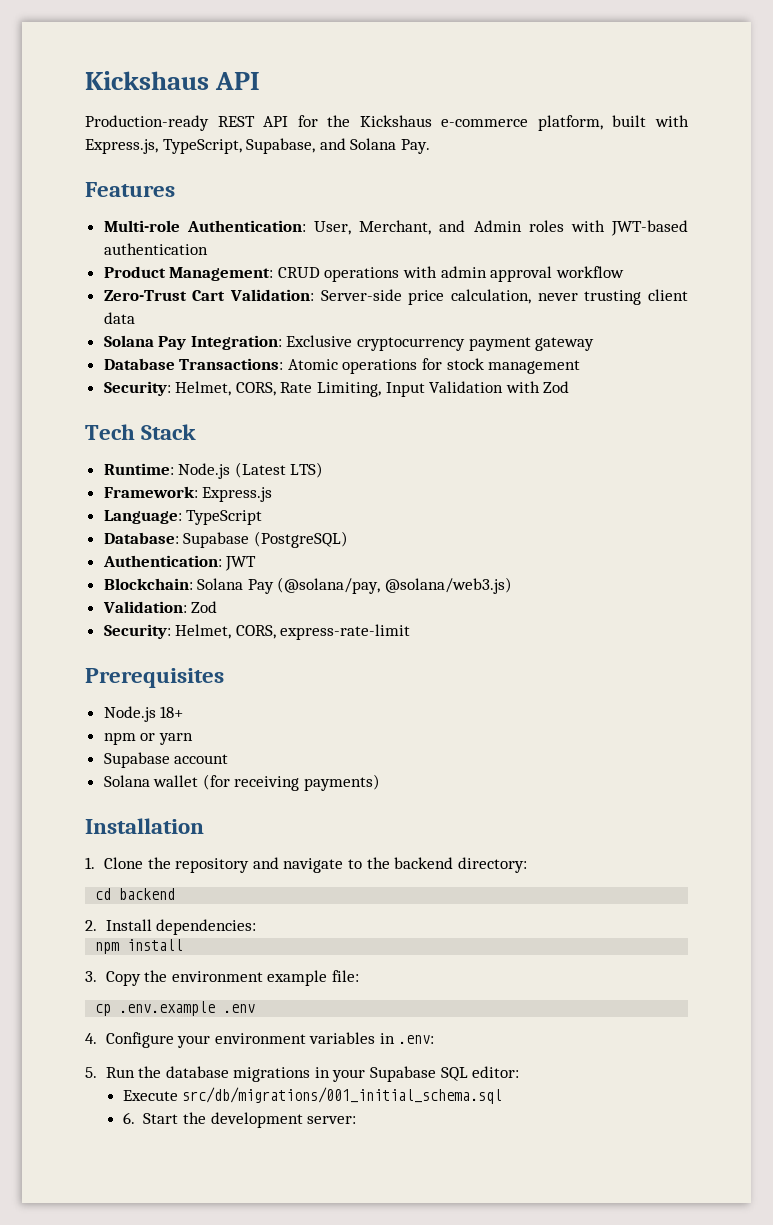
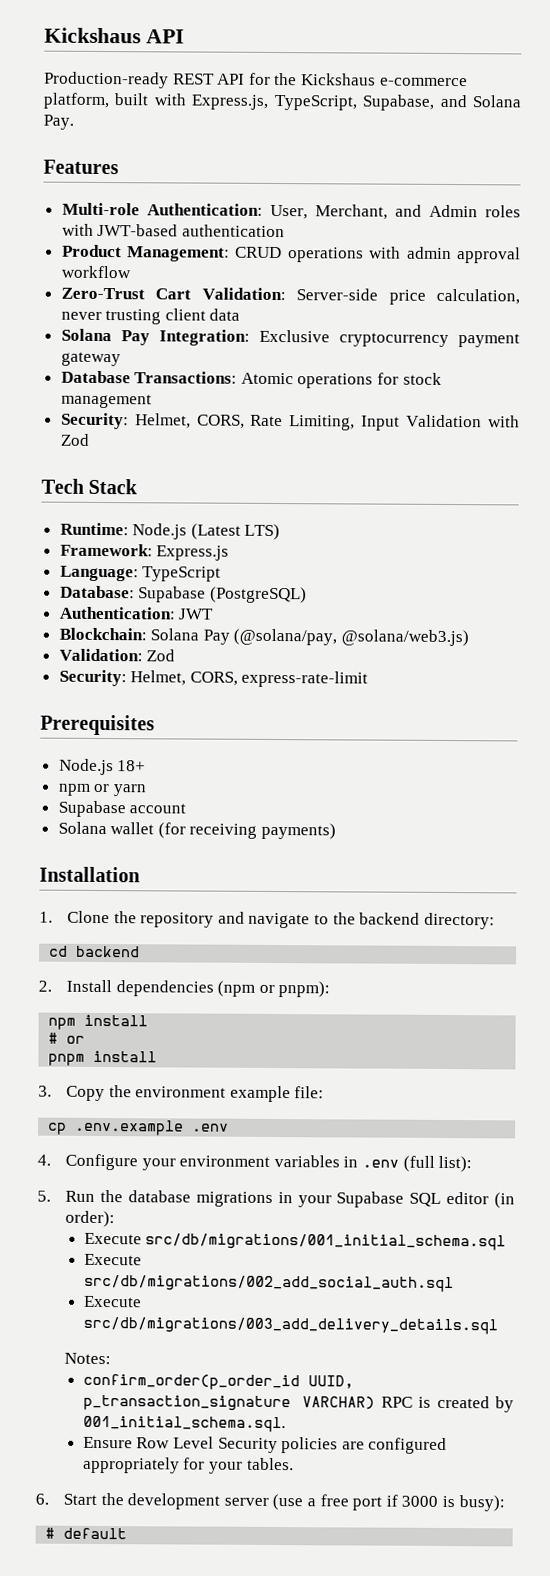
- 2. Install dependencies:
+ 2. Install dependencies (npm or pnpm):
  npm install
+ # or
+ pnpm install
- 4. Configure your environment variables in .env:
+ 4. Configure your environment variables in .env (full list):
- 5. Run the database migrations in your Supabase SQL editor:
+ 5. Run the database migrations in your Supabase SQL editor (in order):
- 6. Start the development server:
+ Execute src/db/migrations/002_add_social_auth.sql
+ Execute src/db/migrations/003_add_delivery_details.sql
+ Notes:
+ confirm_order(p_order_id UUID, p_transaction_signature VARCHAR) RPC is created by 001_initial_schema.sql.
+ Ensure Row Level Security policies are configured appropriately for your tables.
+ 6. Start the development server (use a free port if 3000 is busy):
+ # default

